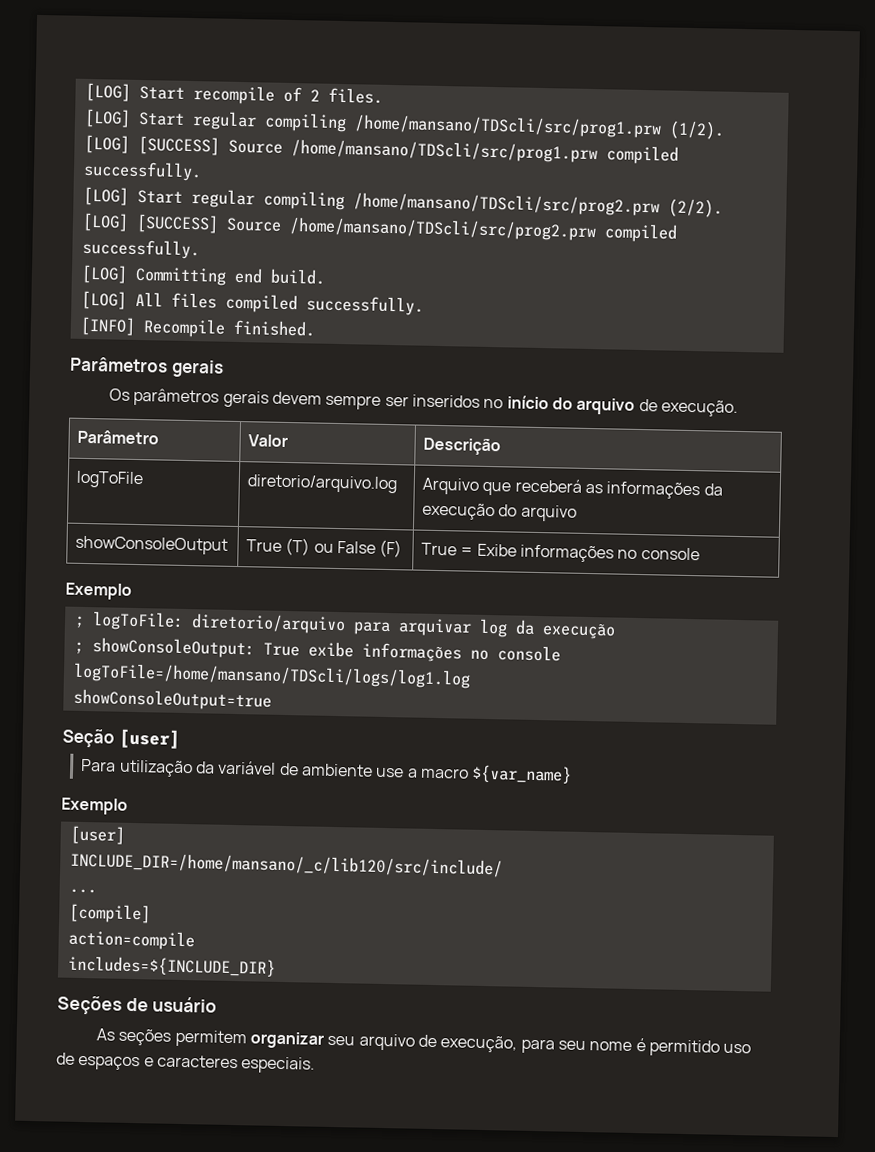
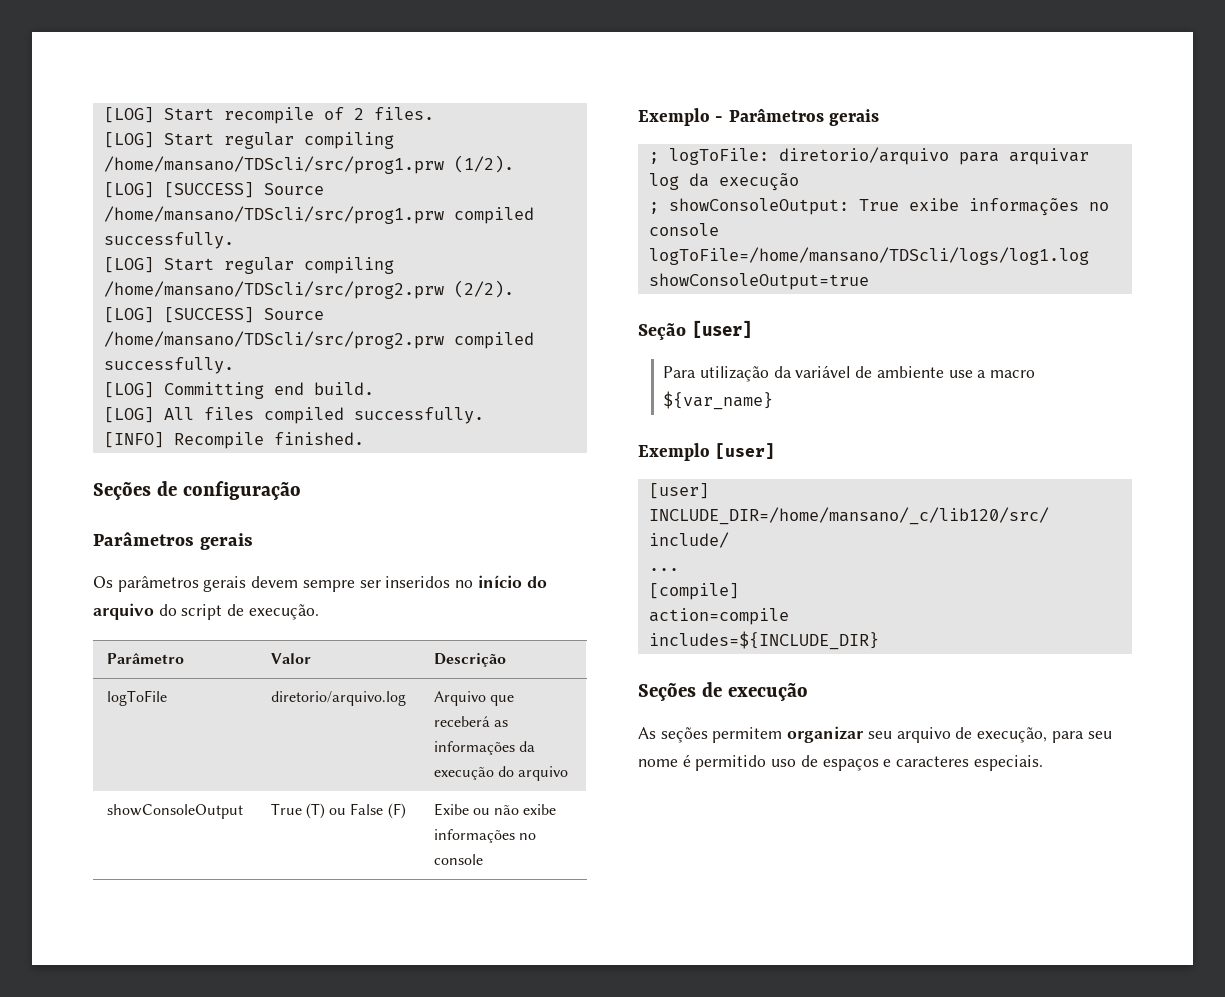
+ Seções de configuração
- Os parâmetros gerais devem sempre ser inseridos no início do arquivo de execução.
+ Os parâmetros gerais devem sempre ser inseridos no início do arquivo do script de execução.
- showConsoleOutput | True (T) ou False (F) | True = Exibe informações no console
- Exemplo
+ showConsoleOutput | True (T) ou False (F) | Exibe ou não exibe informações no console
+ Exemplo - Parâmetros gerais
  Para utilização da variável de ambiente use a macro ${var_name}
- Exemplo
+ Exemplo [user]
- Seções de usuário
+ Seções de execução

